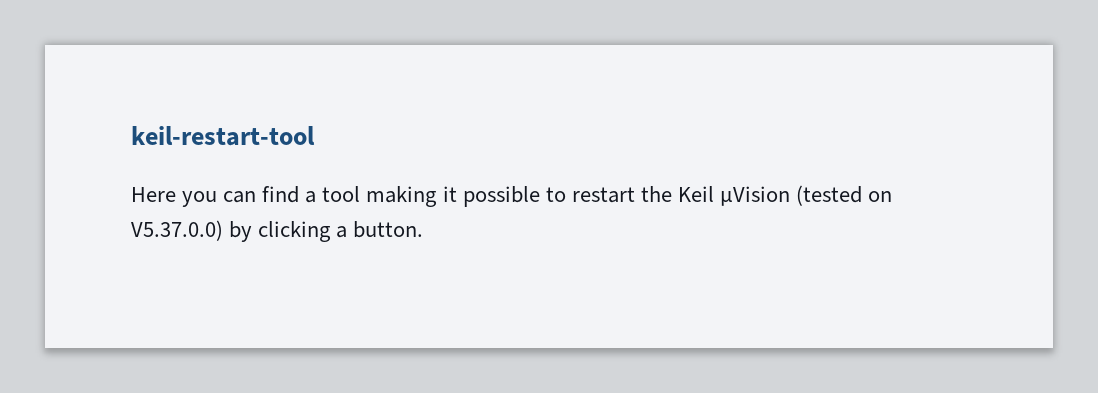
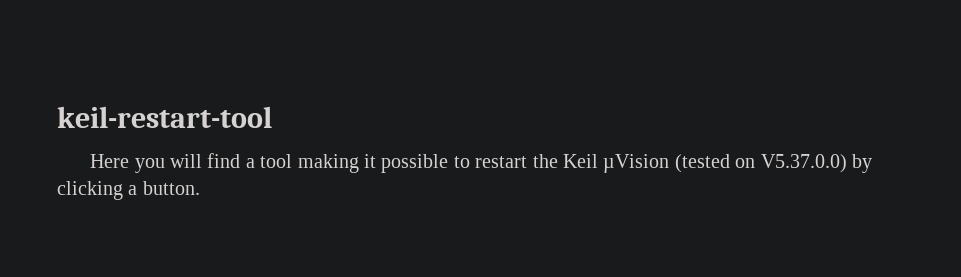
- Here you can find a tool making it possible to restart the Keil µVision (tested on V5.37.0.0) by clicking a button.
+ Here you will find a tool making it possible to restart the Keil µVision (tested on V5.37.0.0) by clicking a button.

